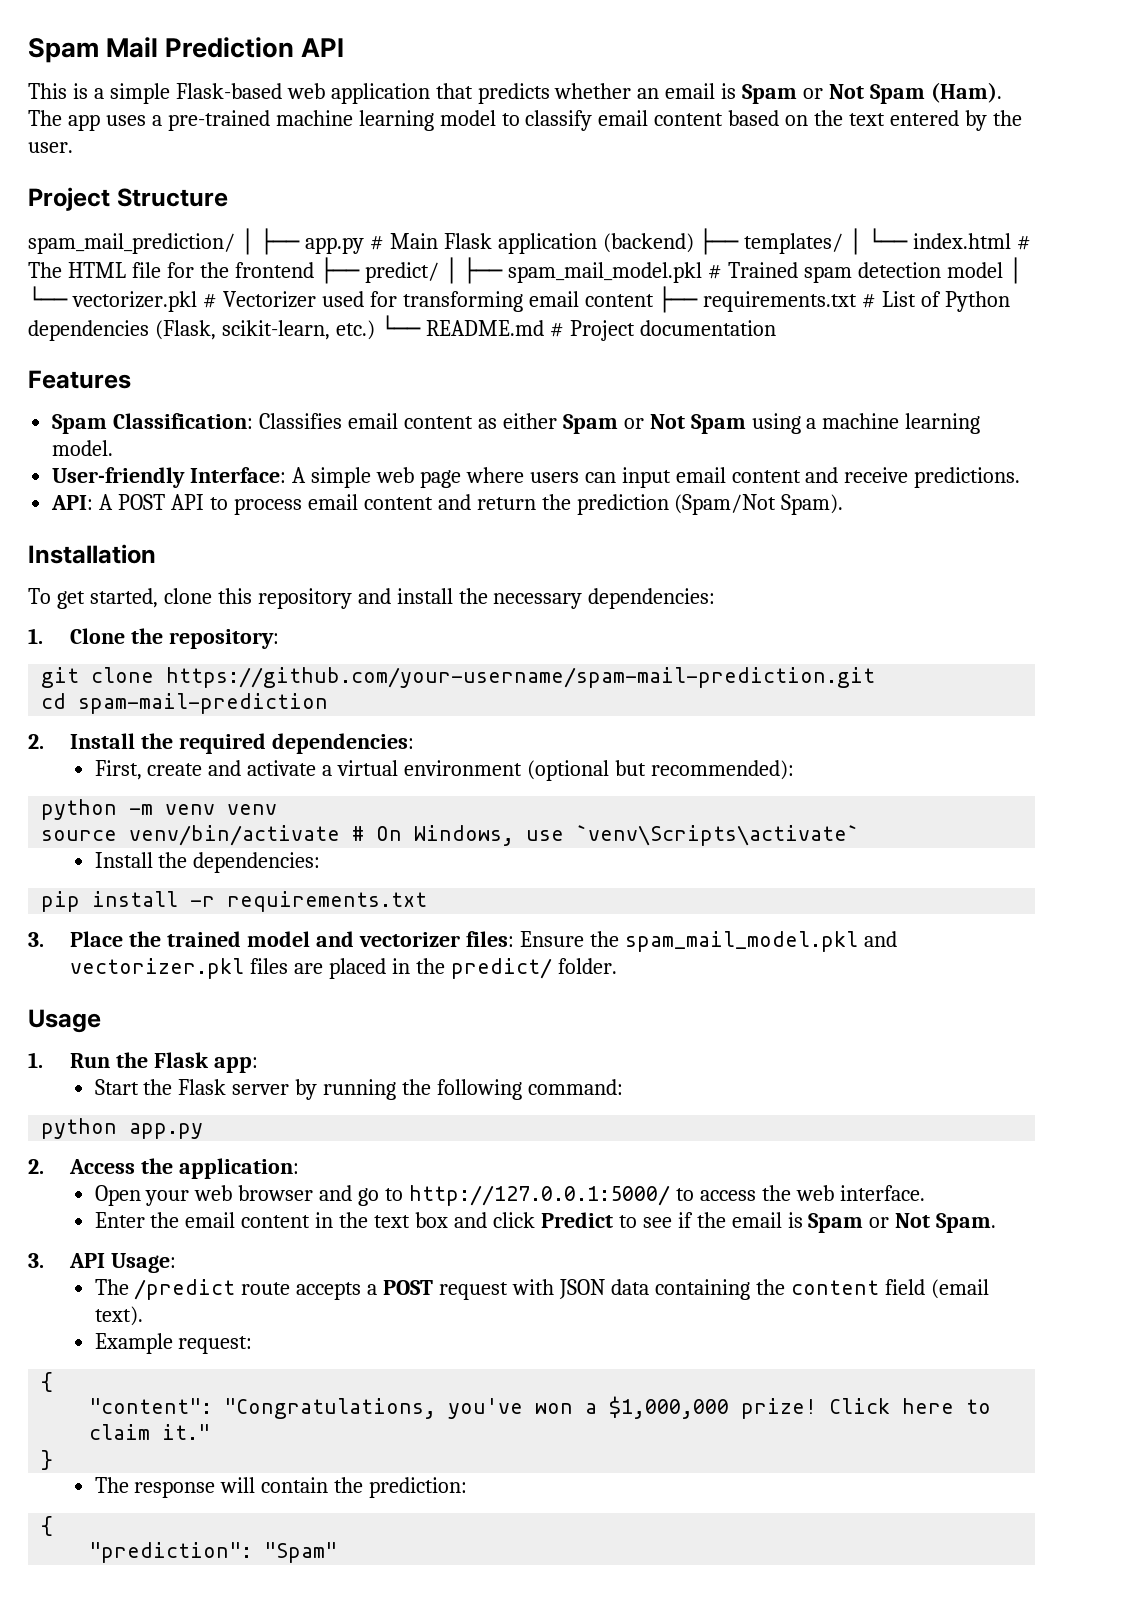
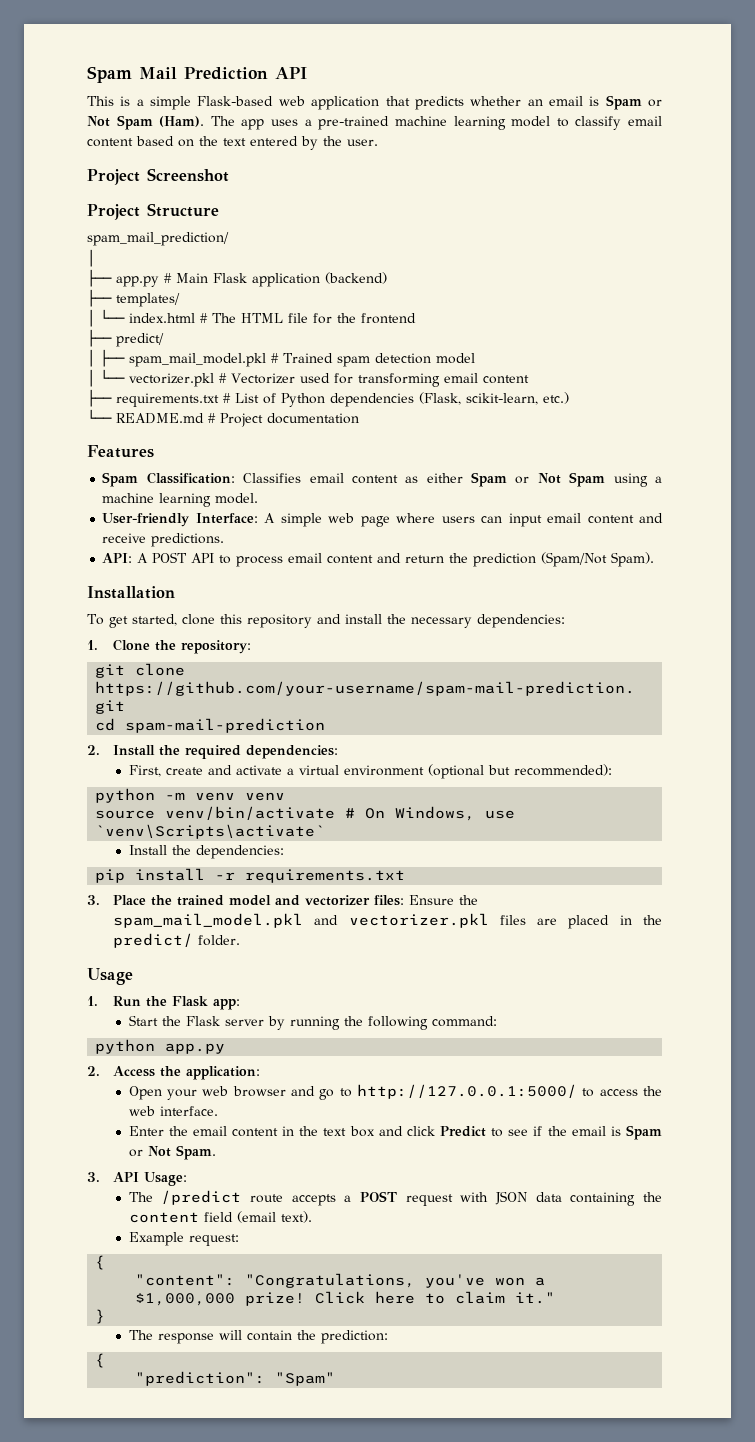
+ Project Screenshot
- spam_mail_prediction/ │ ├── app.py # Main Flask application (backend) ├── templates/ │ └── index.html # The HTML file for the frontend ├── predict/ │ ├── spam_mail_model.pkl # Trained spam detection model │ └── vectorizer.pkl # Vectorizer used for transforming email content ├── requirements.txt # List of Python dependencies (Flask, scikit-learn, etc.) └── README.md # Project documentation
+ spam_mail_prediction/
+ │
+ ├── app.py # Main Flask application (backend)
+ ├── templates/
+ │ └── index.html # The HTML file for the frontend
+ ├── predict/
+ │ ├── spam_mail_model.pkl # Trained spam detection model
+ │ └── vectorizer.pkl # Vectorizer used for transforming email content
+ ├── requirements.txt # List of Python dependencies (Flask, scikit-learn, etc.)
+ └── README.md # Project documentation

